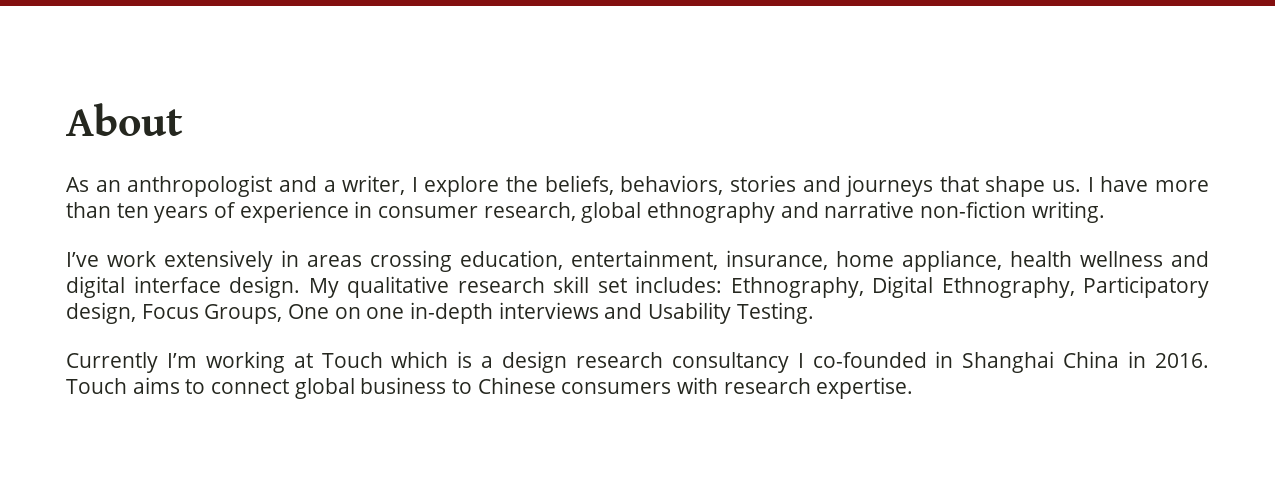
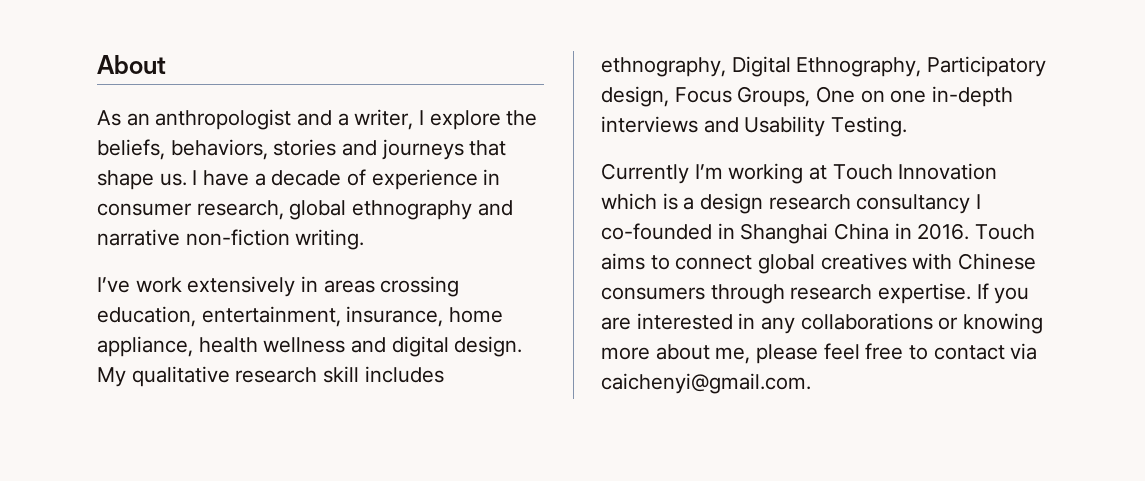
- I have more than ten years of experience in consumer research, global ethnography and narrative non-fiction writing.
+ I have a decade of experience in consumer research, global ethnography and narrative non-fiction writing.
- I’ve work extensively in areas crossing education, entertainment, insurance, home appliance, health wellness and digital interface design.
+ I’ve work extensively in areas crossing education, entertainment, insurance, home appliance, health wellness and digital design.
- My qualitative research skill set includes: Ethnography, Digital Ethnography, Participatory design, Focus Groups, One on one in-depth interviews and Usability Testing.
+ My qualitative research skill includes ethnography, Digital Ethnography, Participatory design, Focus Groups, One on one in-depth interviews and Usability Testing.
- Currently I’m working at Touch which is a design research consultancy I co-founded in Shanghai China in 2016.
+ Currently I’m working at Touch Innovation which is a design research consultancy I co-founded in Shanghai China in 2016.
- Touch aims to connect global business to Chinese consumers with research expertise.
+ Touch aims to connect global creatives with Chinese consumers through research expertise.
+ If you are interested in any collaborations or knowing more about me, please feel free to contact via caichenyi@gmail.com.

